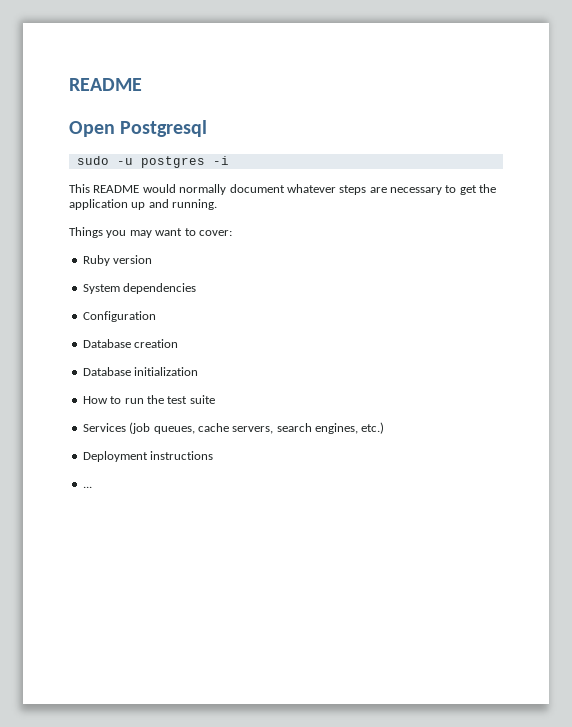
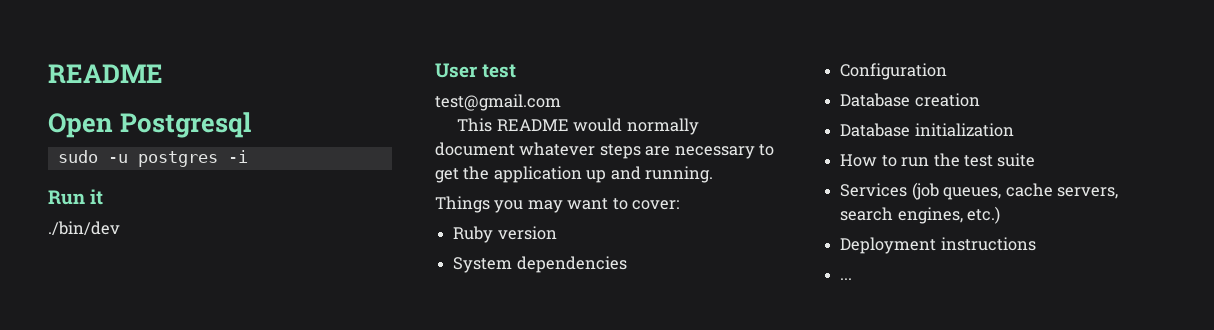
+ Run it
+ ./bin/dev
+ User test
+ test@gmail.com

